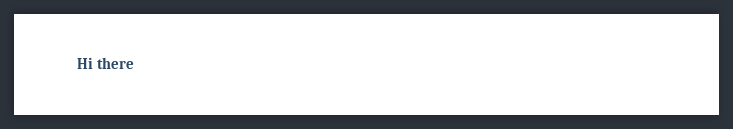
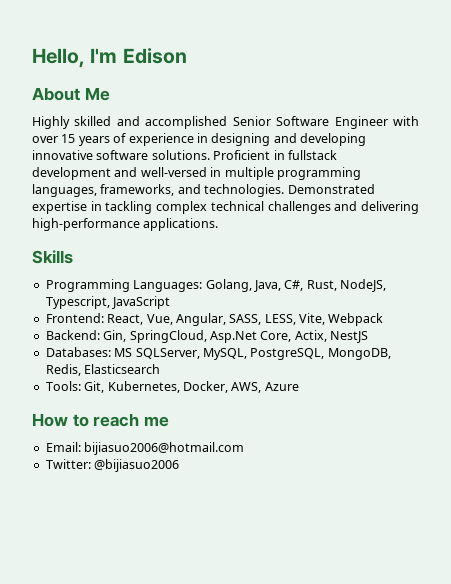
- Hi there
+ Hello, I'm Edison
+ About Me
+ Highly skilled and accomplished Senior Software Engineer with over 15 years of experience in designing and developing innovative software solutions. Proficient in fullstack development and well-versed in multiple programming languages, frameworks, and technologies. Demonstrated expertise in tackling complex technical challenges and delivering high-performance applications.
+ Skills
+ Programming Languages: Golang, Java, C#, Rust, NodeJS, Typescript, JavaScript
+ Frontend: React, Vue, Angular, SASS, LESS, Vite, Webpack
+ Backend: Gin, SpringCloud, Asp.Net Core, Actix, NestJS
+ Databases: MS SQLServer, MySQL, PostgreSQL, MongoDB, Redis, Elasticsearch
+ Tools: Git, Kubernetes, Docker, AWS, Azure
+ How to reach me
+ Email: bijiasuo2006@hotmail.com
+ Twitter: @bijiasuo2006

